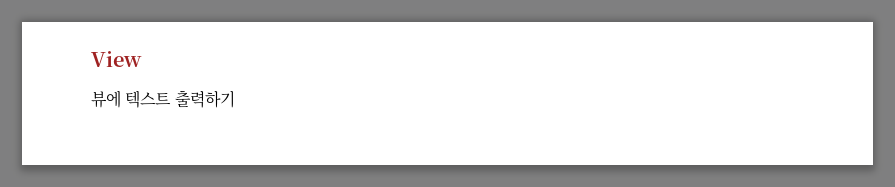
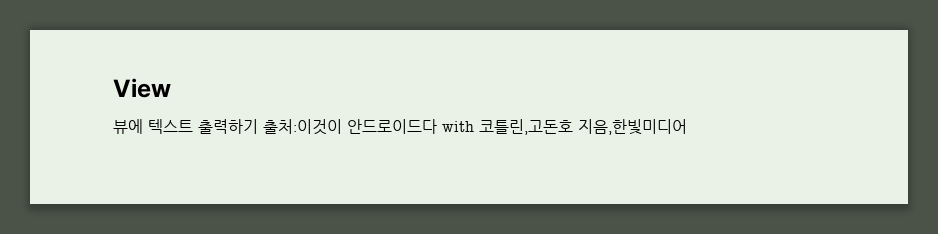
- 뷰에 텍스트 출력하기
+ 뷰에 텍스트 출력하기 출처:이것이 안드로이드다 with 코틀린,고돈호 지음,한빛미디어

